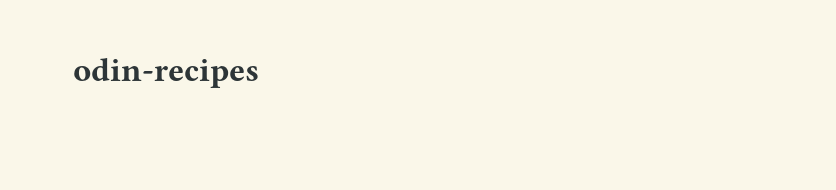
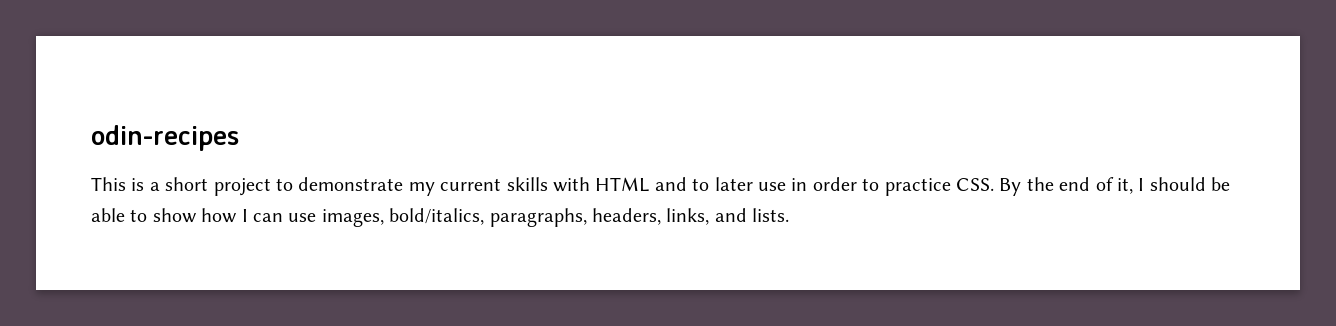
+ This is a short project to demonstrate my current skills with HTML and to later use in order to practice CSS. By the end of it, I should be able to show how I can use images, bold/italics, paragraphs, headers, links, and lists.

